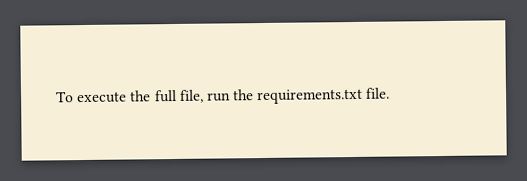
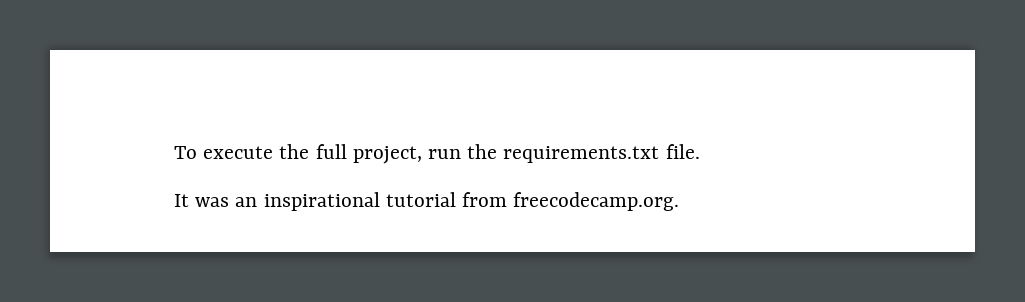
- To execute the full file, run the requirements.txt file.
+ To execute the full project, run the requirements.txt file.
+ It was an inspirational tutorial from freecodecamp.org.

